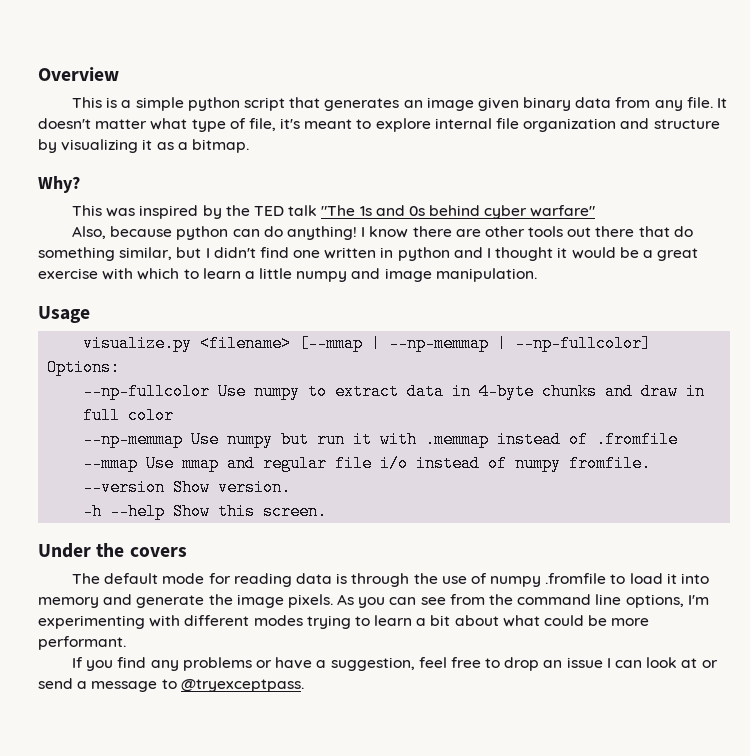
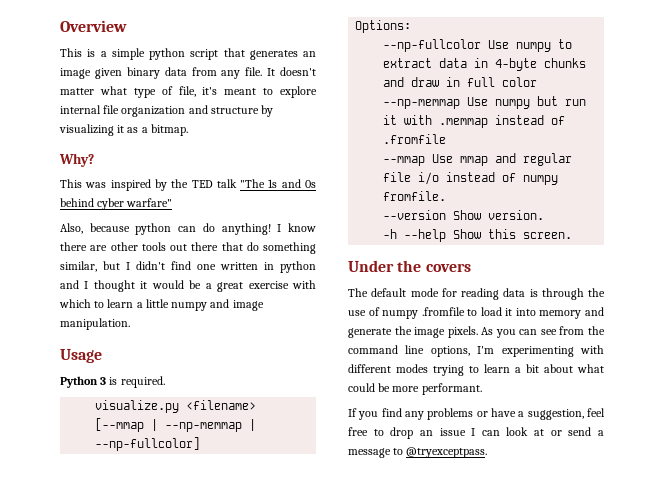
+ Python 3 is required.

